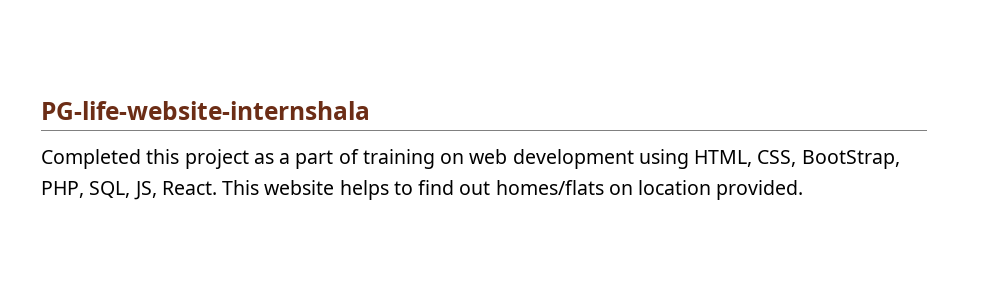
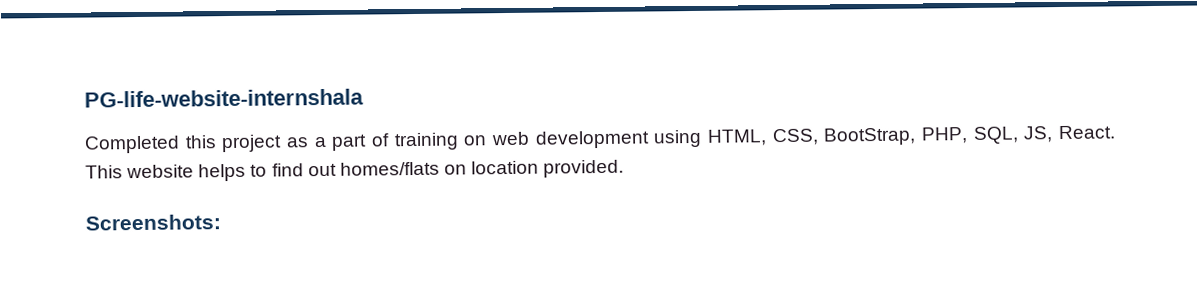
+ Screenshots:

